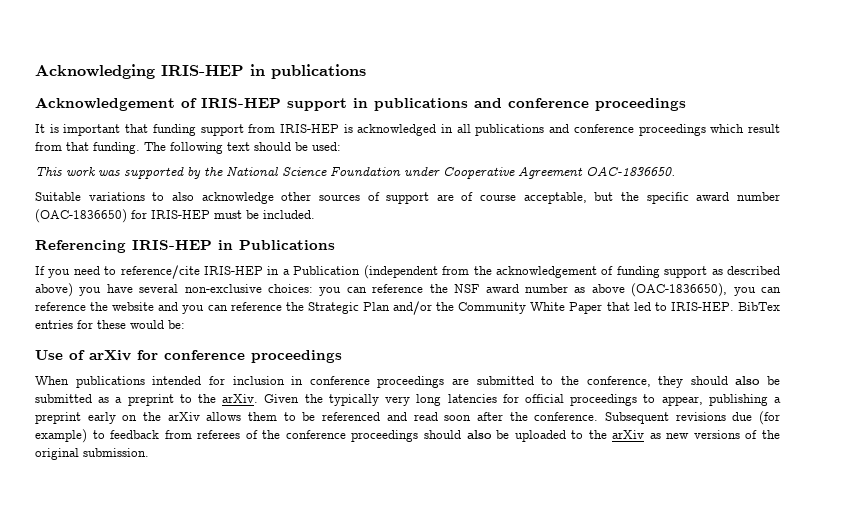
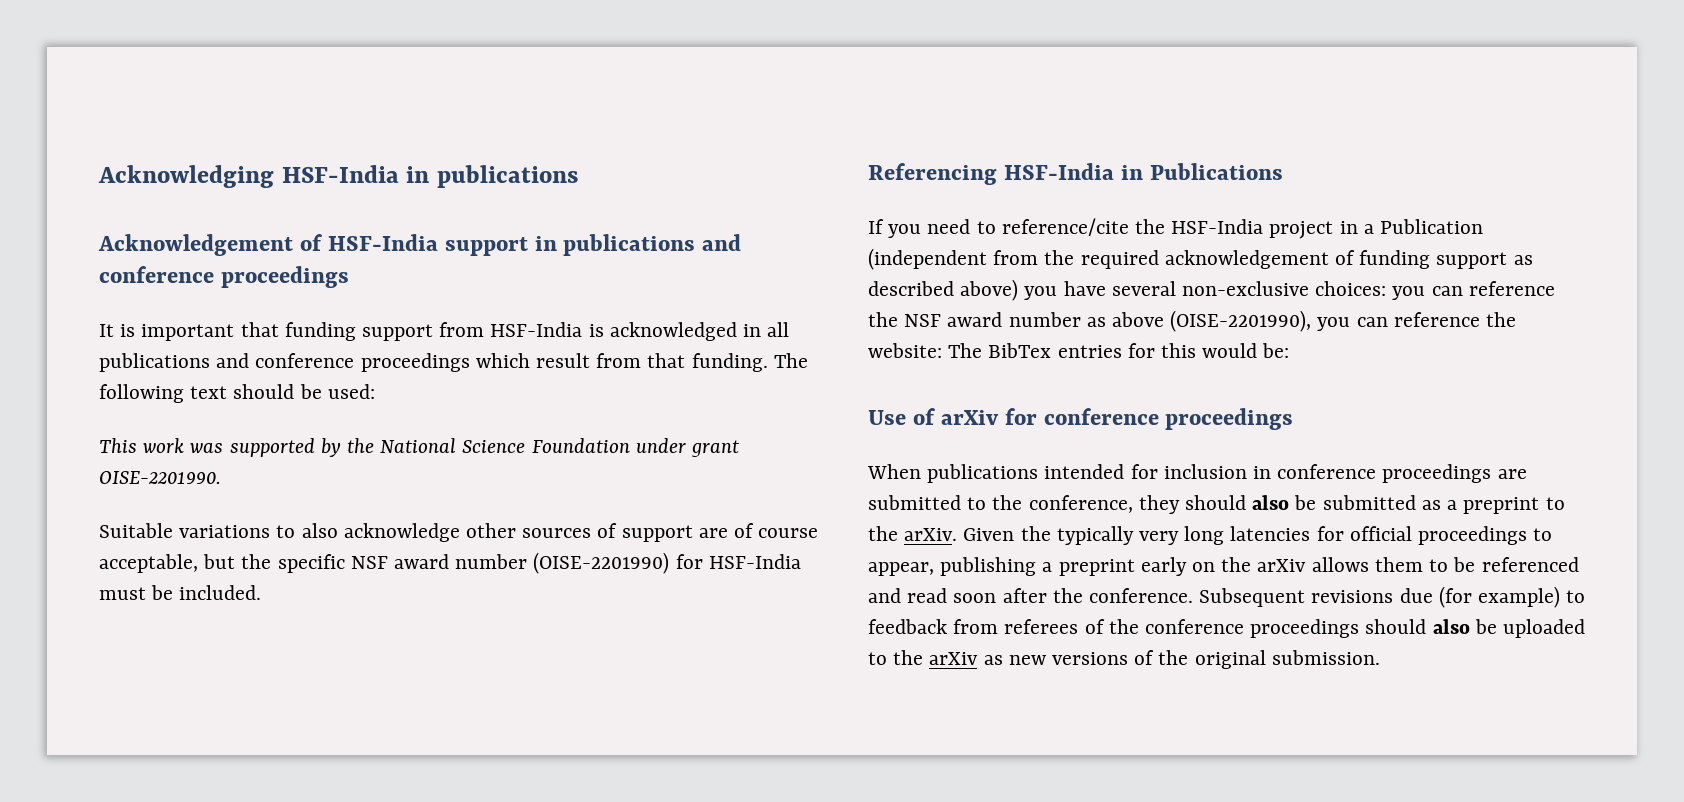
- Acknowledging IRIS-HEP in publications
+ Acknowledging HSF-India in publications
- Acknowledgement of IRIS-HEP support in publications and conference proceedings
+ Acknowledgement of HSF-India support in publications and conference proceedings
- It is important that funding support from IRIS-HEP is acknowledged in all publications and conference proceedings which result from that funding.
+ It is important that funding support from HSF-India is acknowledged in all publications and conference proceedings which result from that funding.
- This work was supported by the National Science Foundation under Cooperative Agreement OAC-1836650.
+ This work was supported by the National Science Foundation under grant OISE-2201990.
- Suitable variations to also acknowledge other sources of support are of course acceptable, but the specific award number (OAC-1836650) for IRIS-HEP must be included.
+ Suitable variations to also acknowledge other sources of support are of course acceptable, but the specific NSF award number (OISE-2201990) for HSF-India must be included.
- Referencing IRIS-HEP in Publications
+ Referencing HSF-India in Publications
- If you need to reference/cite IRIS-HEP in a Publication (independent from the acknowledgement of funding support as described above) you have several non-exclusive choices: you can reference the NSF award number as above (OAC-1836650), you can reference the website and you can reference the Strategic Plan and/or the Community White Paper that led to IRIS-HEP. BibTex entries for these would be:
+ If you need to reference/cite the HSF-India project in a Publication (independent from the required acknowledgement of funding support as described above) you have several non-exclusive choices: you can reference the NSF award number as above (OISE-2201990), you can reference the website: The BibTex entries for this would be:

